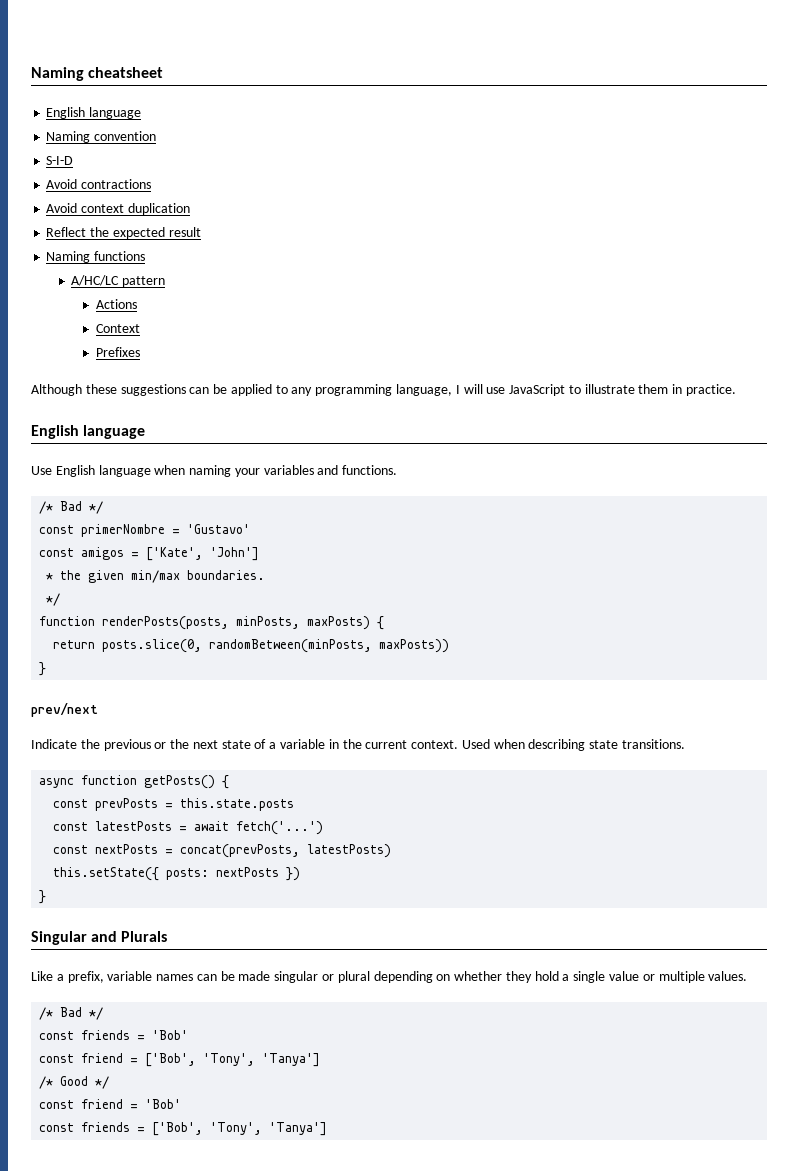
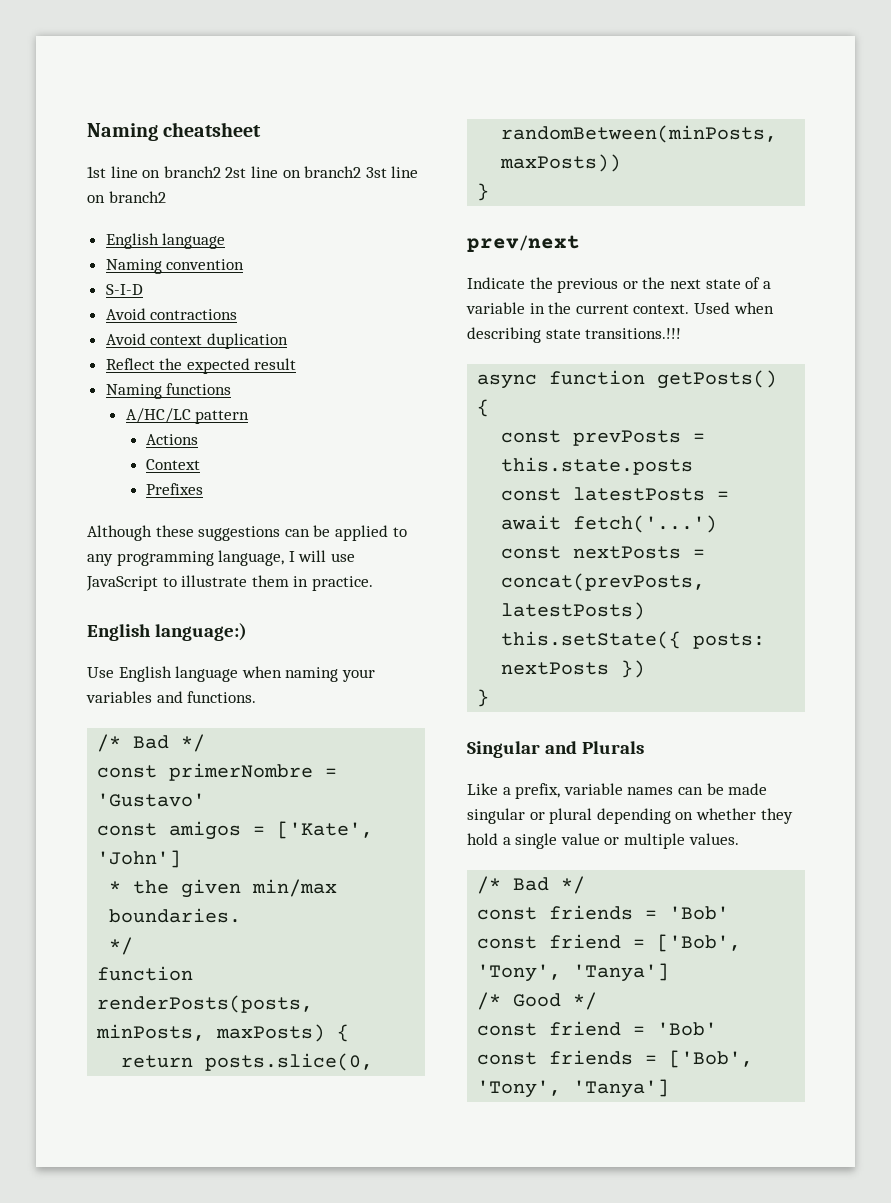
+ 1st line on branch2 2st line on branch2 3st line on branch2
  Although these suggestions can be applied to any programming language, I will use JavaScript to illustrate them in practice.
- English language
+ English language:)
- Used when describing state transitions.
+ Used when describing state transitions.!!!

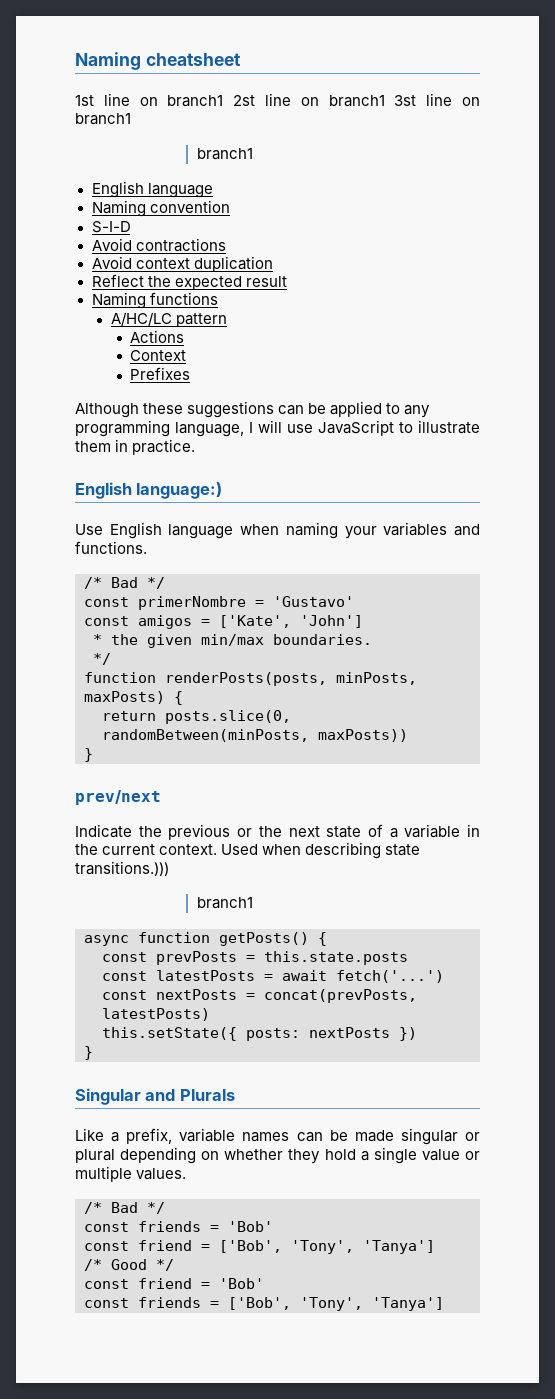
- 1st line on branch2 2st line on branch2 3st line on branch2
+ 1st line on branch1 2st line on branch1 3st line on branch1
+ branch1
- Used when describing state transitions.!!!
+ Used when describing state transitions.)))
+ branch1

